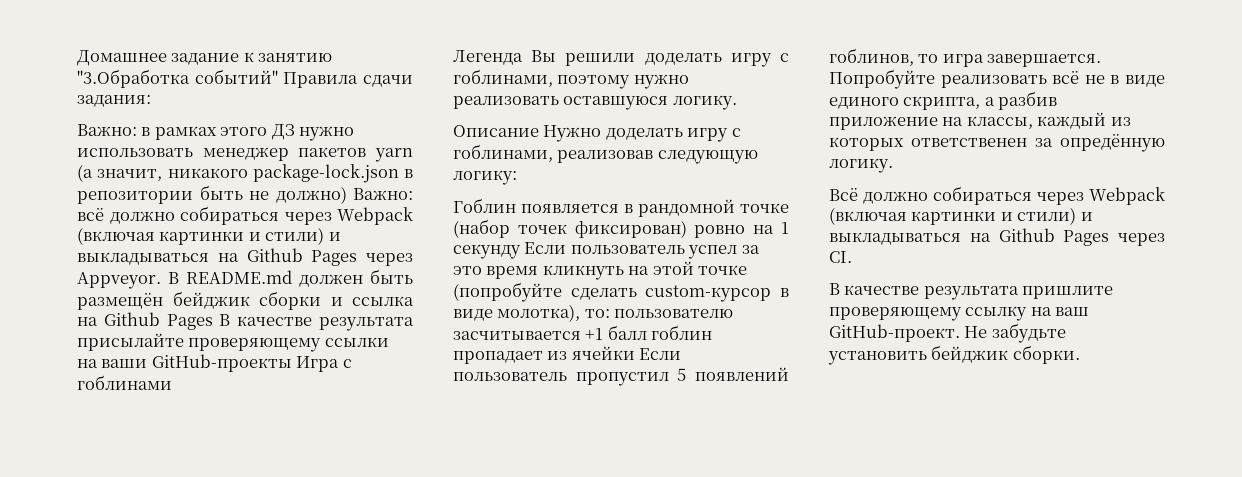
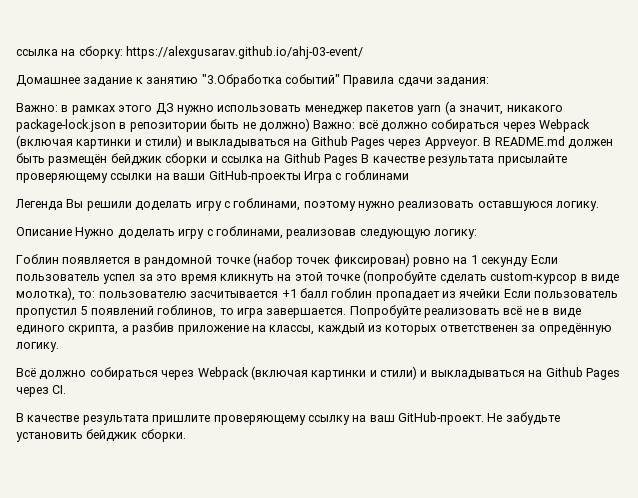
+ ссылка на сборку: https://alexgusarav.github.io/ahj-03-event/

